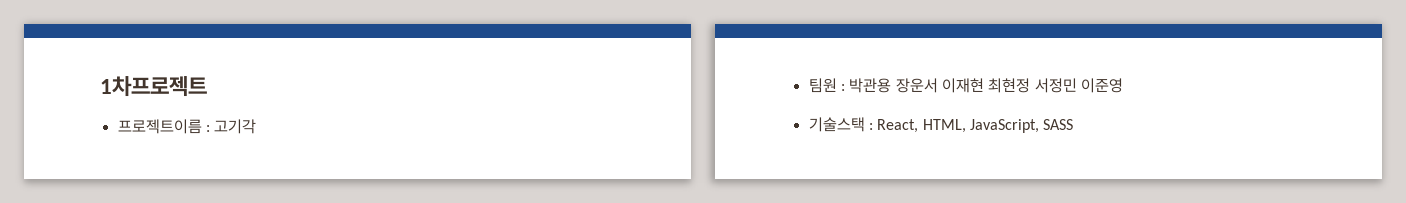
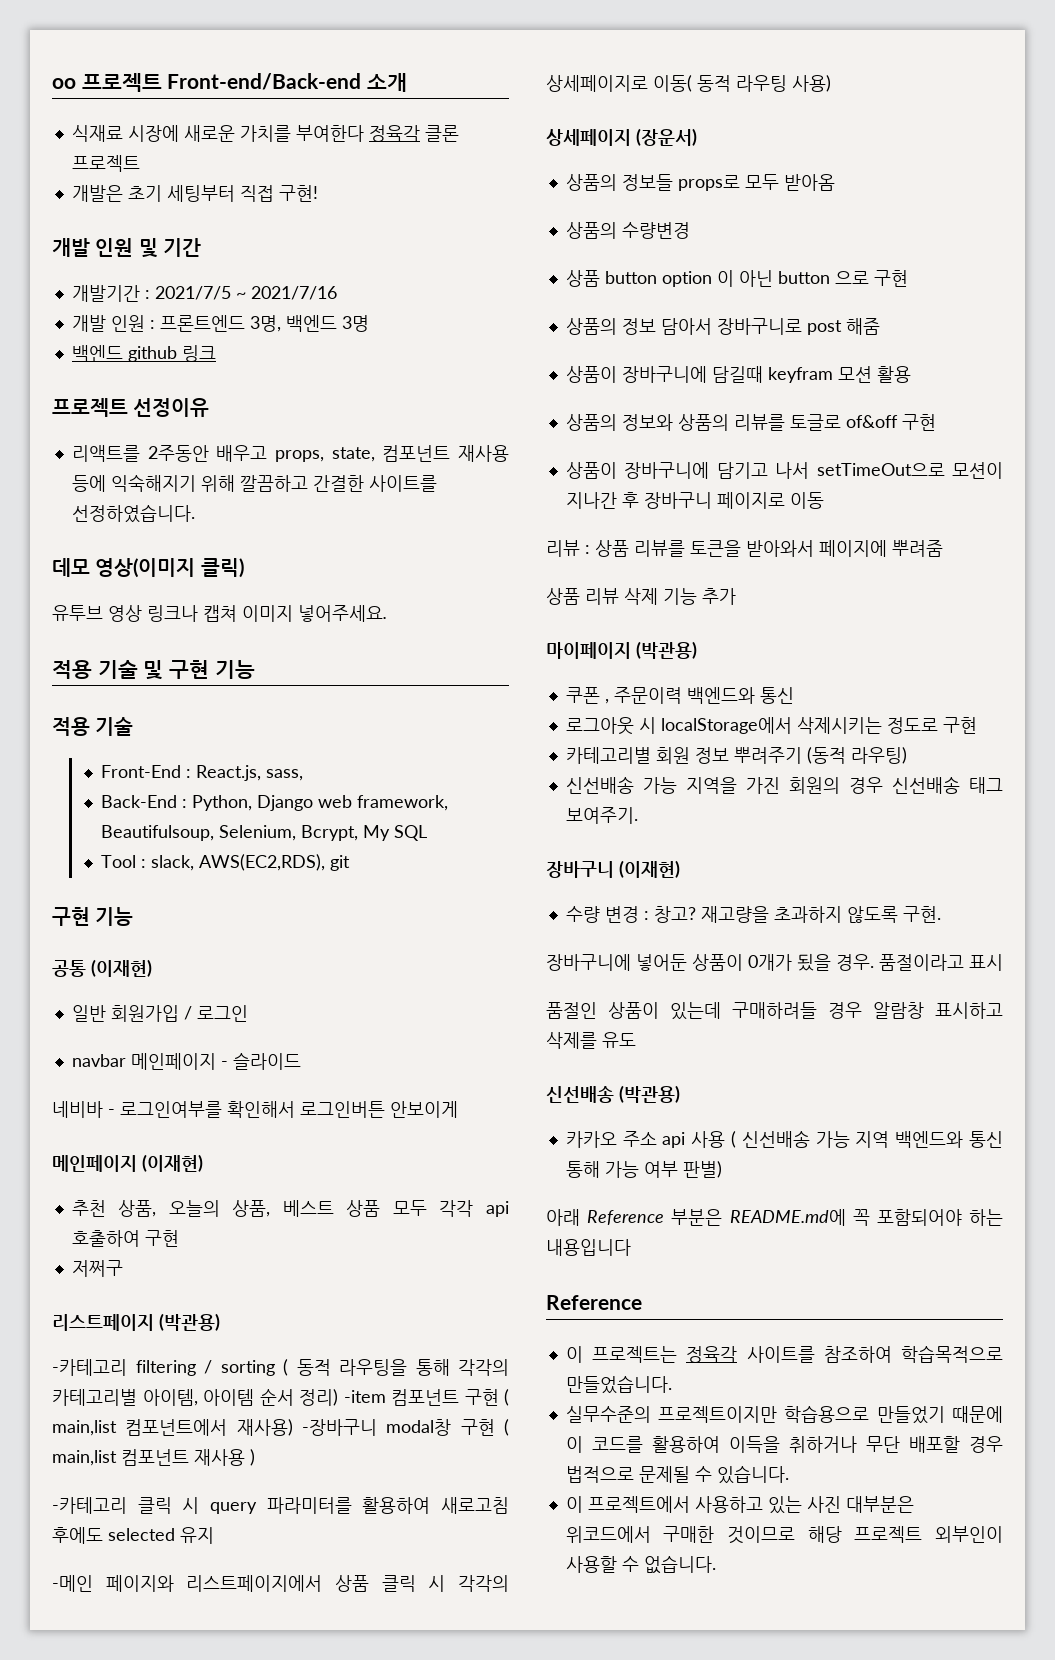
- 1차프로젝트
- 프로젝트이름 : 고기각
- 팀원 : 박관용 장운서 이재현 최현정 서정민 이준영
- 기술스택 : React, HTML, JavaScript, SASS
+ oo 프로젝트 Front-end/Back-end 소개
+ 식재료 시장에 새로운 가치를 부여한다 정육각 클론 프로젝트
+ 개발은 초기 세팅부터 직접 구현!
+ 개발 인원 및 기간
+ 개발기간 : 2021/7/5 ~ 2021/7/16
+ 개발 인원 : 프론트엔드 3명, 백엔드 3명
+ 백엔드 github 링크
+ 프로젝트 선정이유
+ 리액트를 2주동안 배우고 props, state, 컴포넌트 재사용 등에 익숙해지기 위해 깔끔하고 간결한 사이트를 선정하였습니다.
+ 데모 영상(이미지 클릭)
+ 유투브 영상 링크나 캡쳐 이미지 넣어주세요.
+ 적용 기술 및 구현 기능
+ 적용 기술
+ Front-End : React.js, sass,
+ Back-End : Python, Django web framework, Beautifulsoup, Selenium, Bcrypt, My SQL
+ Tool : slack, AWS(EC2,RDS), git
+ 구현 기능
+ 공통 (이재현)
+ 일반 회원가입 / 로그인
+ navbar 메인페이지 - 슬라이드
+ 네비바 - 로그인여부를 확인해서 로그인버튼 안보이게
+ 메인페이지 (이재현)
+ 추천 상품, 오늘의 상품, 베스트 상품 모두 각각 api 호출하여 구현
+ 저쩌구
+ 리스트페이지 (박관용)
+ -카테고리 filtering / sorting ( 동적 라우팅을 통해 각각의 카테고리별 아이템, 아이템 순서 정리) -item 컴포넌트 구현 ( main,list 컴포넌트에서 재사용) -장바구니 modal창 구현 ( main,list 컴포넌트 재사용 )
+ -카테고리 클릭 시 query 파라미터를 활용하여 새로고침 후에도 selected 유지
+ -메인 페이지와 리스트페이지에서 상품 클릭 시 각각의 상세페이지로 이동( 동적 라우팅 사용)
+ 상세페이지 (장운서)
+ 상품의 정보들 props로 모두 받아옴
+ 상품의 수량변경
+ 상품 button option 이 아닌 button 으로 구현
+ 상품의 정보 담아서 장바구니로 post 해줌
+ 상품이 장바구니에 담길때 keyfram 모션 활용
+ 상품의 정보와 상품의 리뷰를 토글로 of&off 구현
+ 상품이 장바구니에 담기고 나서 setTimeOut으로 모션이 지나간 후 장바구니 페이지로 이동
+ 리뷰 : 상품 리뷰를 토큰을 받아와서 페이지에 뿌려줌
+ 상품 리뷰 삭제 기능 추가
+ 마이페이지 (박관용)
+ 쿠폰 , 주문이력 백엔드와 통신
+ 로그아웃 시 localStorage에서 삭제시키는 정도로 구현
+ 카테고리별 회원 정보 뿌려주기 (동적 라우팅)
+ 신선배송 가능 지역을 가진 회원의 경우 신선배송 태그 보여주기.
+ 장바구니 (이재현)
+ 수량 변경 : 창고? 재고량을 초과하지 않도록 구현.
+ 장바구니에 넣어둔 상품이 0개가 됬을 경우. 품절이라고 표시
+ 품절인 상품이 있는데 구매하려들 경우 알람창 표시하고 삭제를 유도
+ 신선배송 (박관용)
+ 카카오 주소 api 사용 ( 신선배송 가능 지역 백엔드와 통신 통해 가능 여부 판별)
+ 아래 Reference 부분은 README.md에 꼭 포함되어야 하는 내용입니다
+ Reference
+ 이 프로젝트는 정육각 사이트를 참조하여 학습목적으로 만들었습니다.
+ 실무수준의 프로젝트이지만 학습용으로 만들었기 때문에 이 코드를 활용하여 이득을 취하거나 무단 배포할 경우 법적으로 문제될 수 있습니다.
+ 이 프로젝트에서 사용하고 있는 사진 대부분은 위코드에서 구매한 것이므로 해당 프로젝트 외부인이 사용할 수 없습니다.

